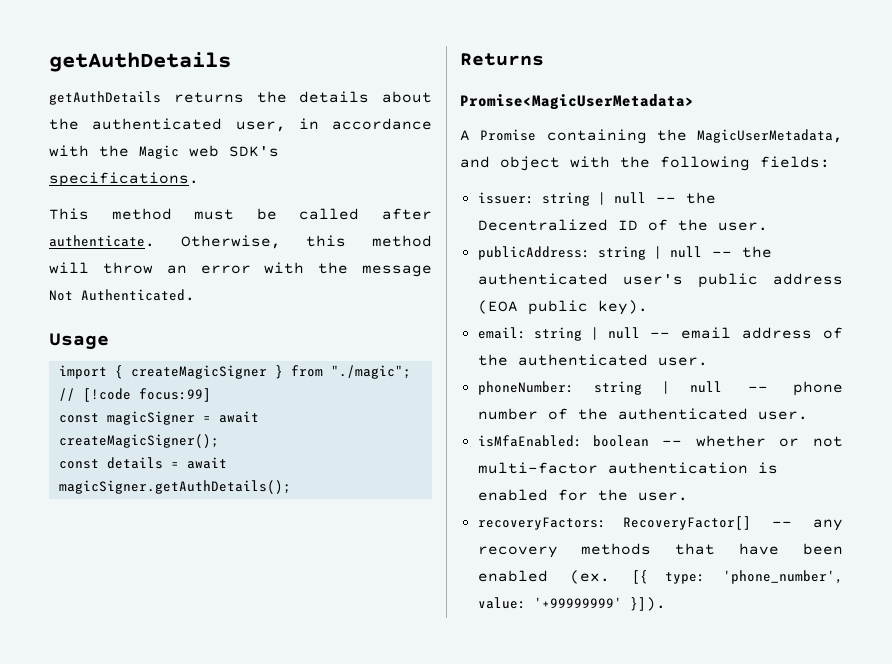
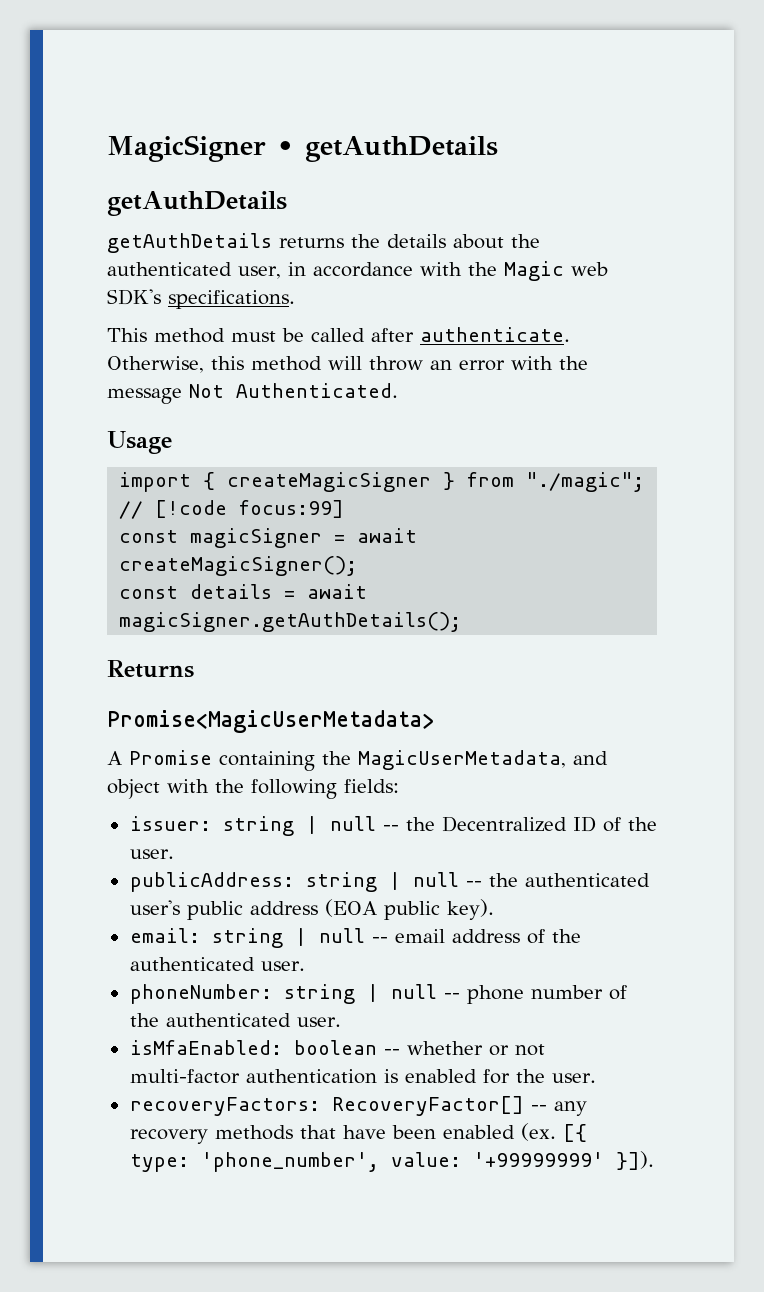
+ MagicSigner • getAuthDetails

